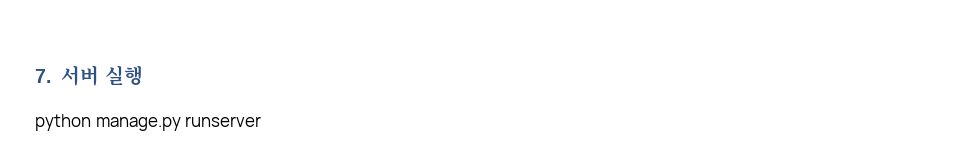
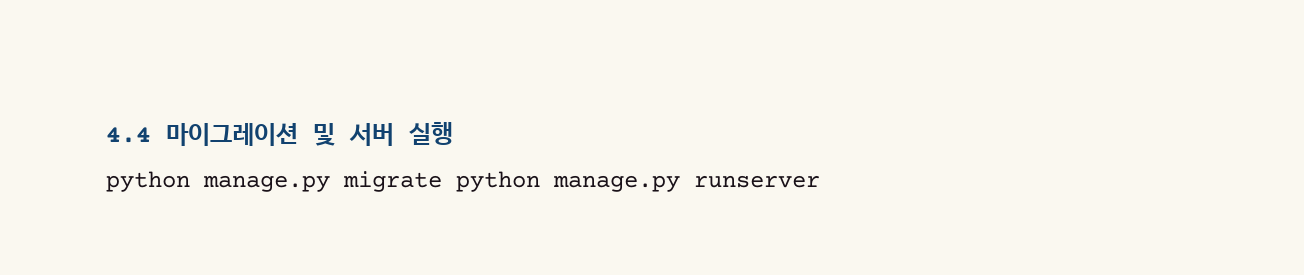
- 7. 서버 실행
+ 4.4 마이그레이션 및 서버 실행
- python manage.py runserver
+ python manage.py migrate python manage.py runserver

